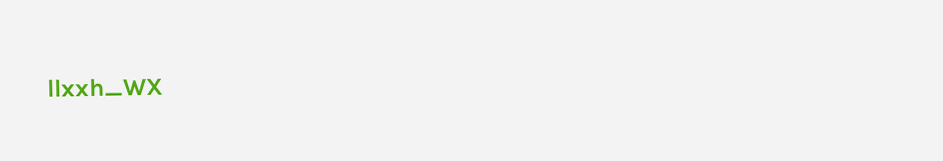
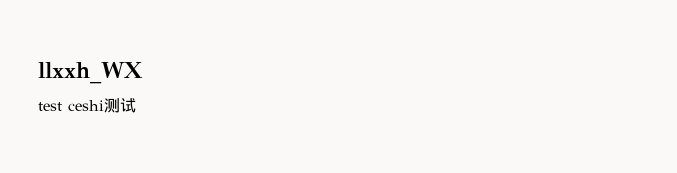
+ test ceshi测试

